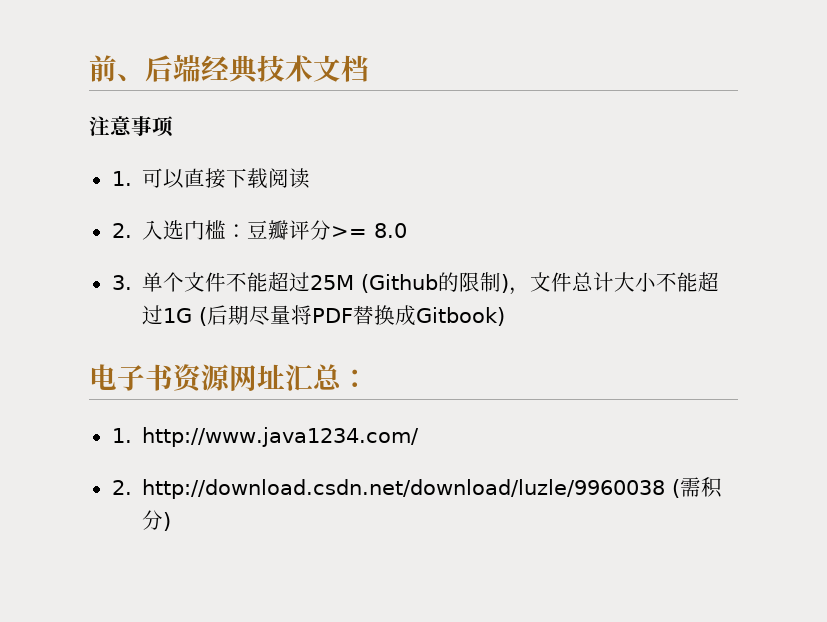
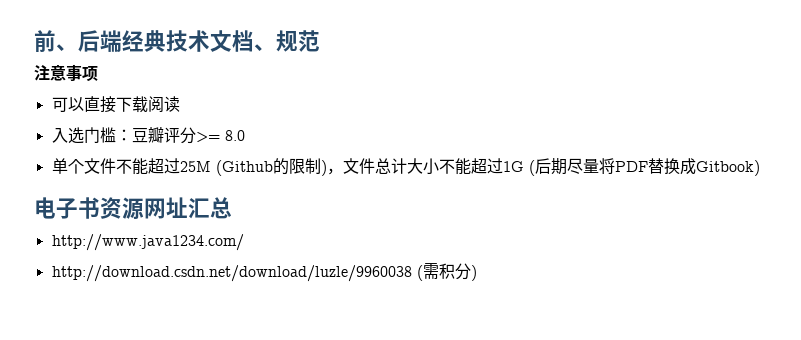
- 前、后端经典技术文档
+ 前、后端经典技术文档、规范
- 1.可以直接下载阅读
+ 可以直接下载阅读
- 2.入选门槛：豆瓣评分>= 8.0
+ 入选门槛：豆瓣评分>= 8.0
- 3.单个文件不能超过25M (Github的限制)，文件总计大小不能超过1G (后期尽量将PDF替换成Gitbook)
+ 单个文件不能超过25M (Github的限制)，文件总计大小不能超过1G (后期尽量将PDF替换成Gitbook)
- 电子书资源网址汇总：
- 1. http://www.java1234.com/
+ 电子书资源网址汇总
+ http://www.java1234.com/
- 2. http://download.csdn.net/download/luzle/9960038 (需积分)
+ http://download.csdn.net/download/luzle/9960038 (需积分)

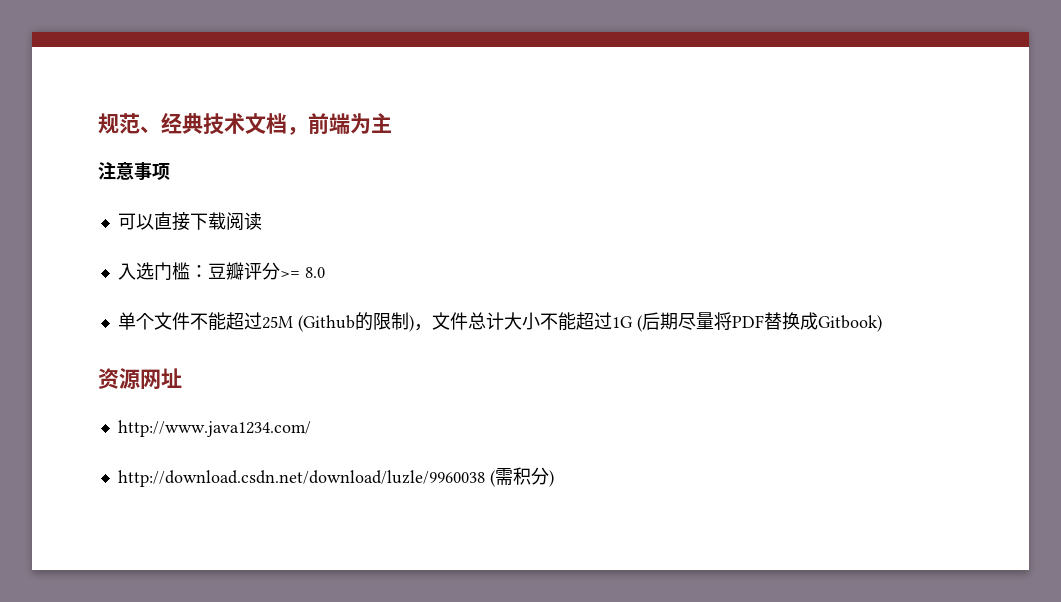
- 前、后端经典技术文档、规范
+ 规范、经典技术文档，前端为主
- 电子书资源网址汇总
+ 资源网址

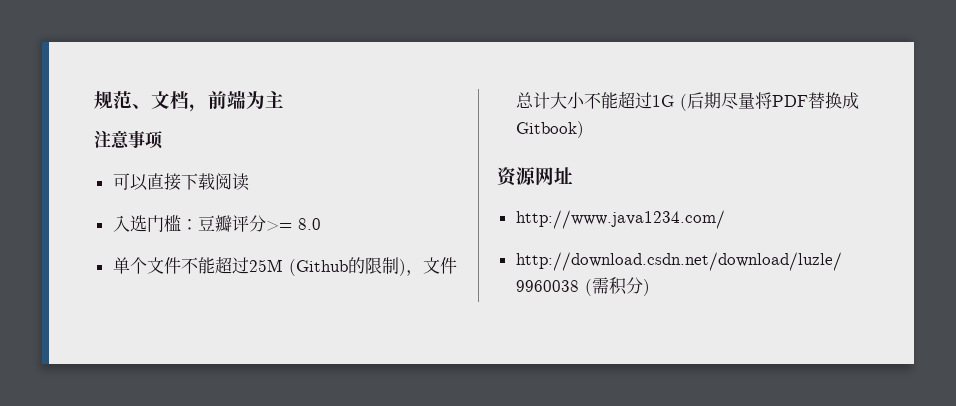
- 规范、经典技术文档，前端为主
+ 规范、文档，前端为主

